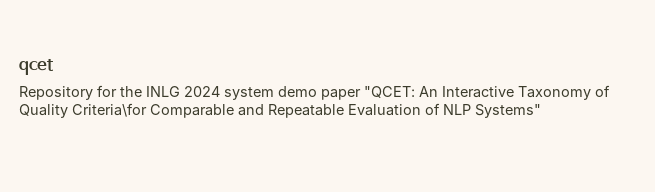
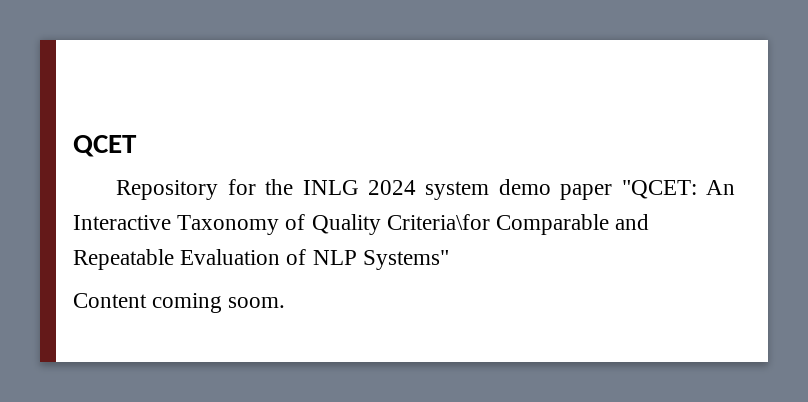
- qcet
+ QCET
+ Content coming soom.

